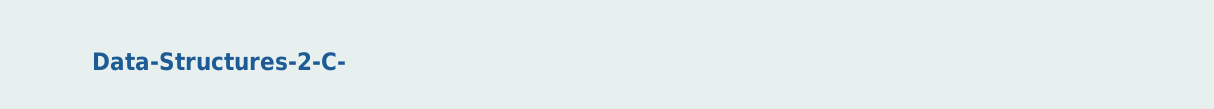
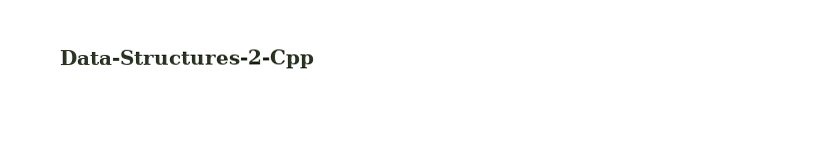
- Data-Structures-2-C-
+ Data-Structures-2-Cpp

